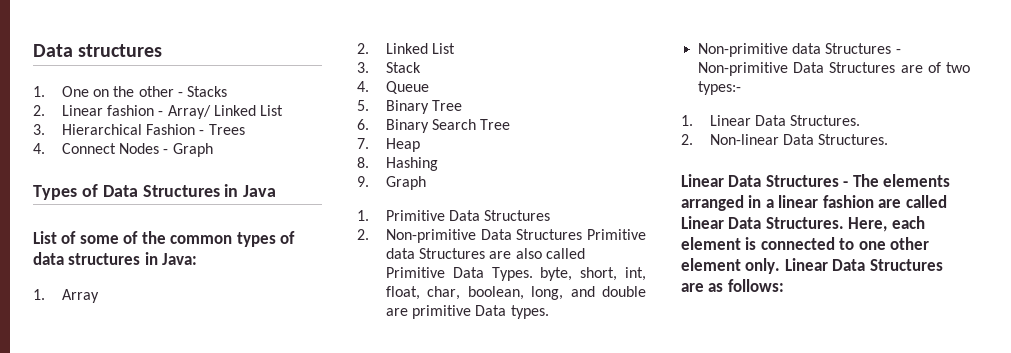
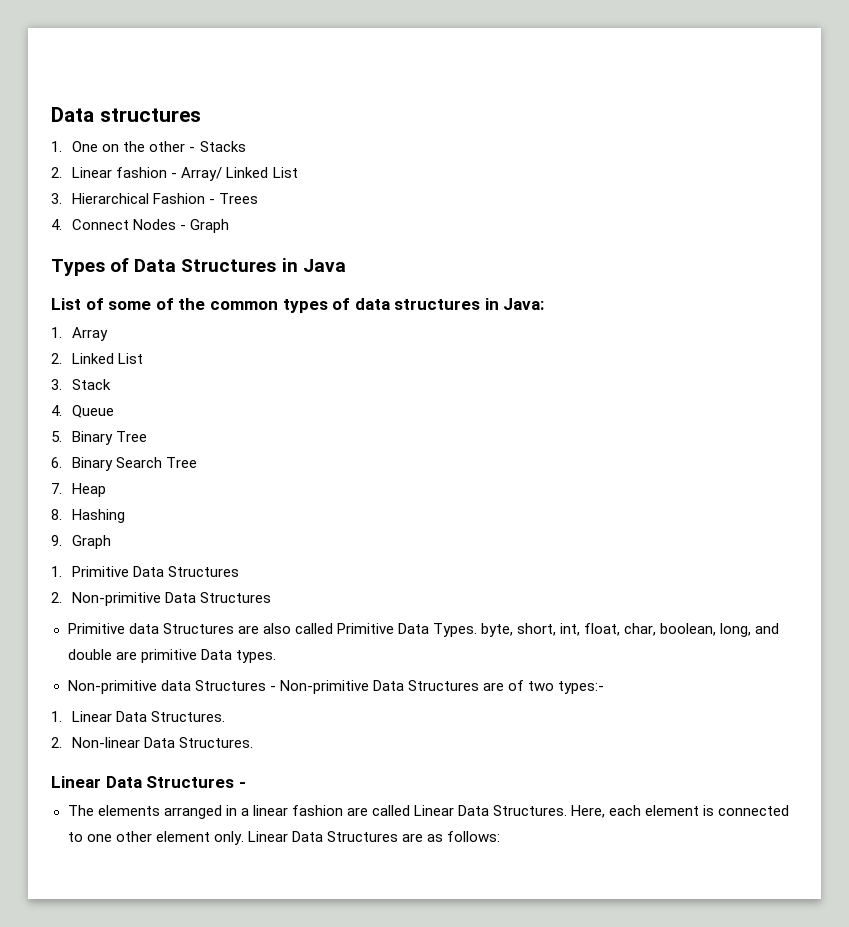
- 2. Non-primitive Data Structures Primitive data Structures are also called Primitive Data Types. byte, short, int, float, char, boolean, long, and double are primitive Data types.
+ 2. Non-primitive Data Structures
+ Primitive data Structures are also called Primitive Data Types. byte, short, int, float, char, boolean, long, and double are primitive Data types.
- Linear Data Structures - The elements arranged in a linear fashion are called Linear Data Structures.
+ Linear Data Structures -
+ The elements arranged in a linear fashion are called Linear Data Structures.

